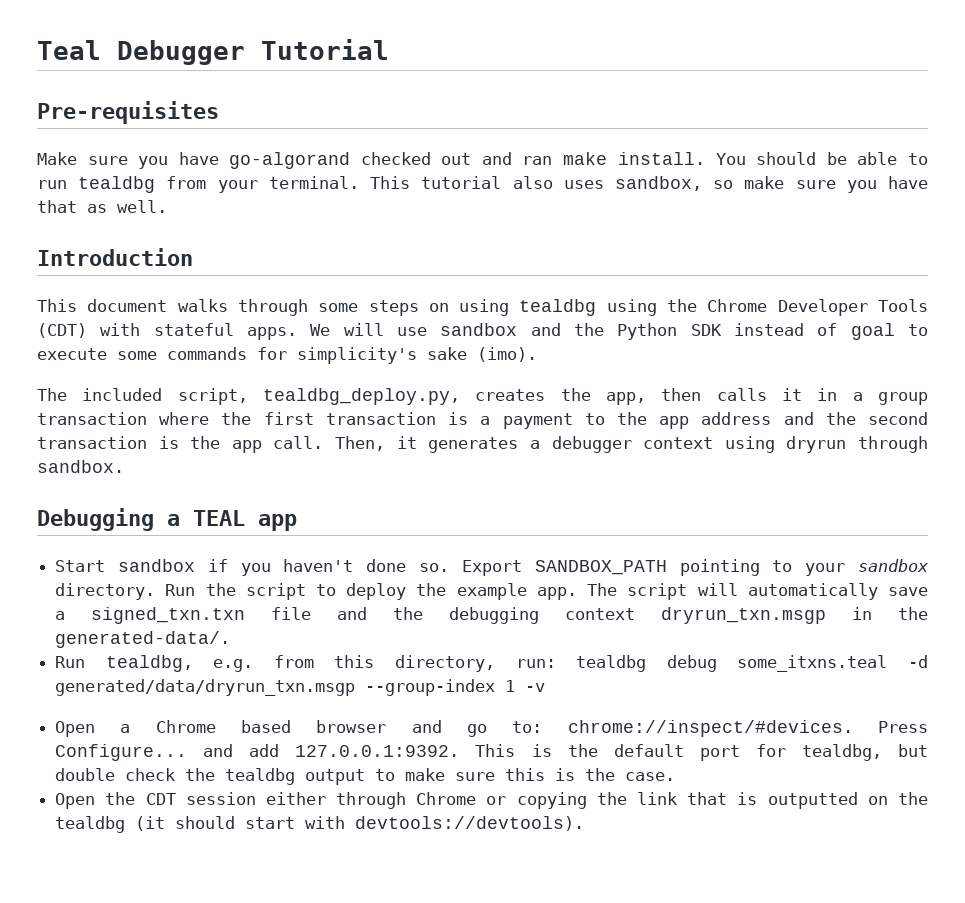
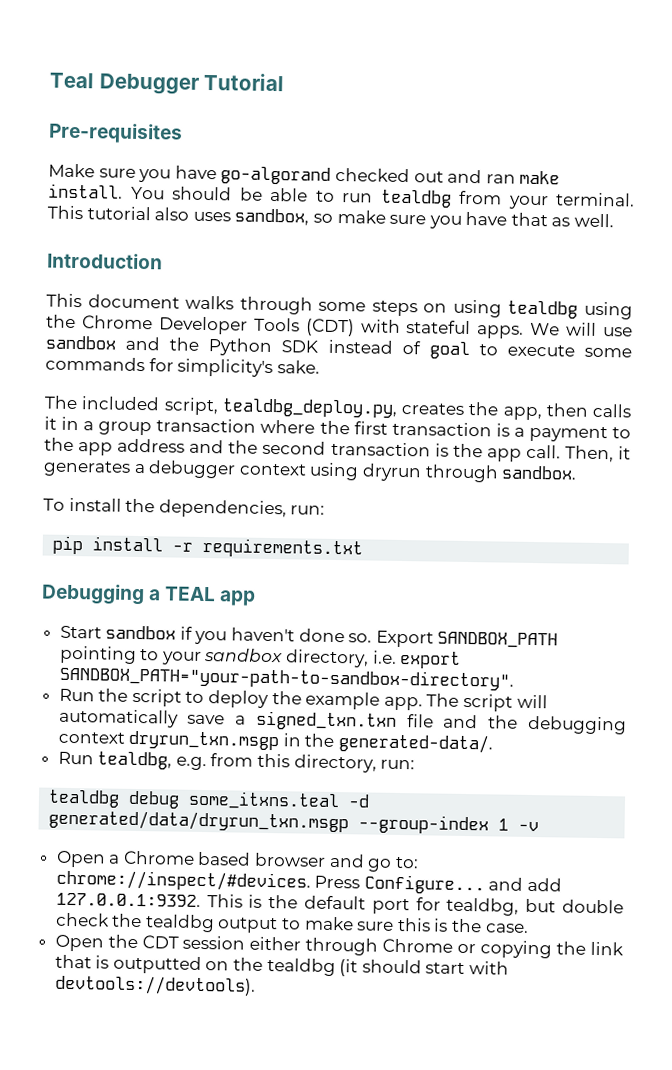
- We will use sandbox and the Python SDK instead of goal to execute some commands for simplicity's sake (imo).
+ We will use sandbox and the Python SDK instead of goal to execute some commands for simplicity's sake.
+ To install the dependencies, run:
+ pip install -r requirements.txt
- Export SANDBOX_PATH pointing to your sandbox directory. Run the script to deploy the example app.
+ Export SANDBOX_PATH pointing to your sandbox directory, i.e. export SANDBOX_PATH="your-path-to-sandbox-directory".
+ Run the script to deploy the example app.
- Run tealdbg, e.g. from this directory, run: tealdbg debug some_itxns.teal -d generated/data/dryrun_txn.msgp --group-index 1 -v
+ Run tealdbg, e.g. from this directory, run:
+ tealdbg debug some_itxns.teal -d generated/data/dryrun_txn.msgp --group-index 1 -v

